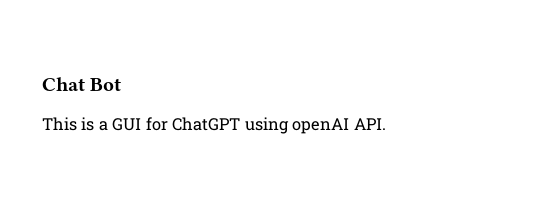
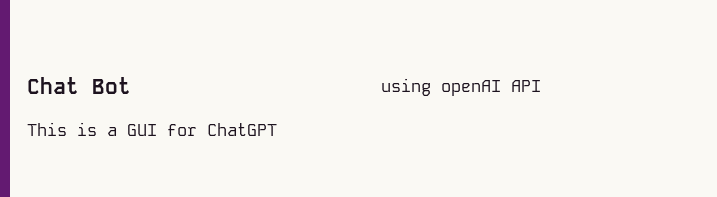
- This is a GUI for ChatGPT using openAI API.
+ This is a GUI for ChatGPT using openAI API

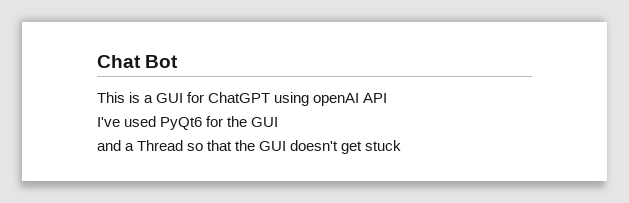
+ I've used PyQt6 for the GUI
+ and a Thread so that the GUI doesn't get stuck

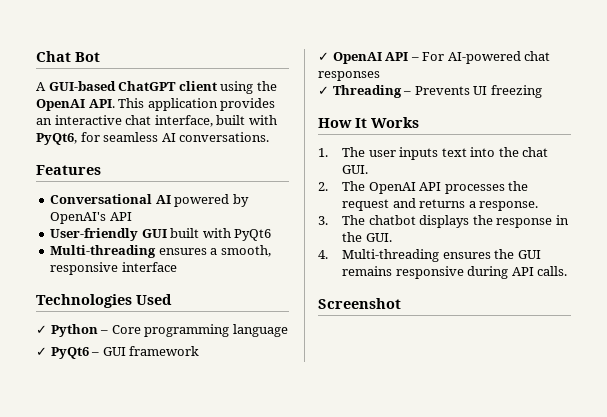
- This is a GUI for ChatGPT using openAI API
- I've used PyQt6 for the GUI
- and a Thread so that the GUI doesn't get stuck
+ A GUI-based ChatGPT client using the OpenAI API. This application provides an interactive chat interface, built with PyQt6, for seamless AI conversations.
+ Features
+ Conversational AI powered by OpenAI's API
+ User-friendly GUI built with PyQt6
+ Multi-threading ensures a smooth, responsive interface
+ Technologies Used
+ ✓ Python – Core programming language
+ ✓ PyQt6 – GUI framework
+ ✓ OpenAI API – For AI-powered chat responses
+ ✓ Threading – Prevents UI freezing
+ How It Works
+ 1. The user inputs text into the chat GUI.
+ 2. The OpenAI API processes the request and returns a response.
+ 3. The chatbot displays the response in the GUI.
+ 4. Multi-threading ensures the GUI remains responsive during API calls.
+ Screenshot

